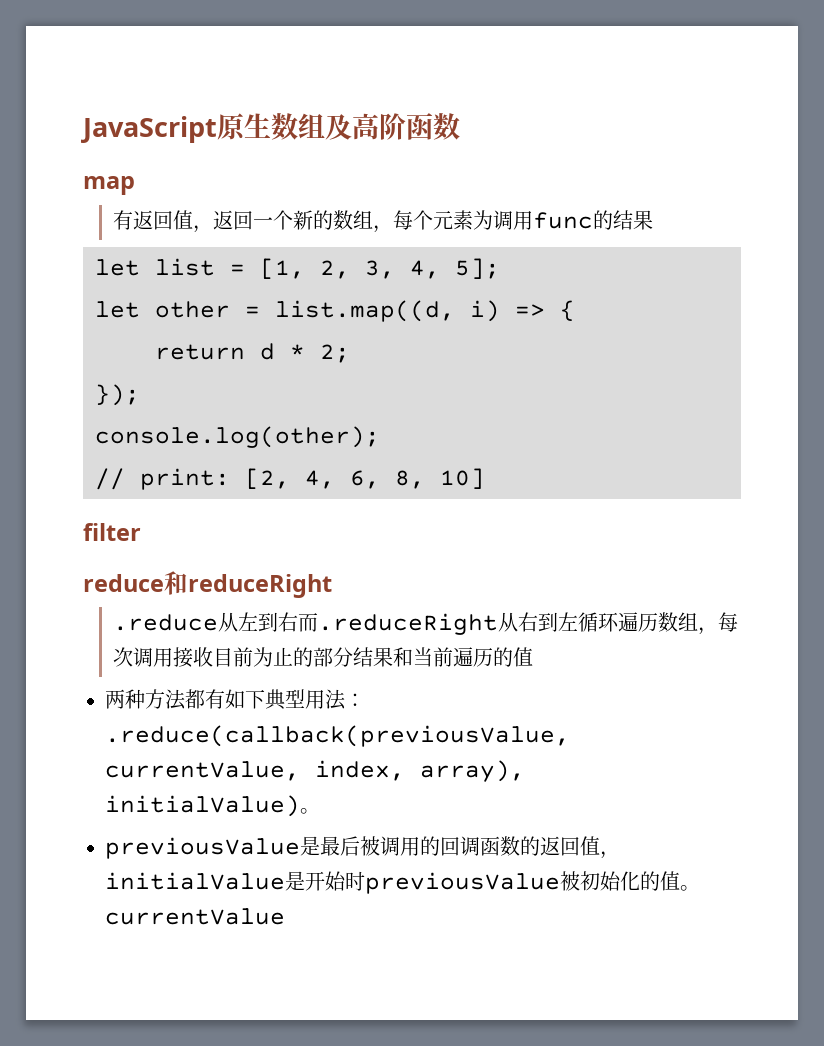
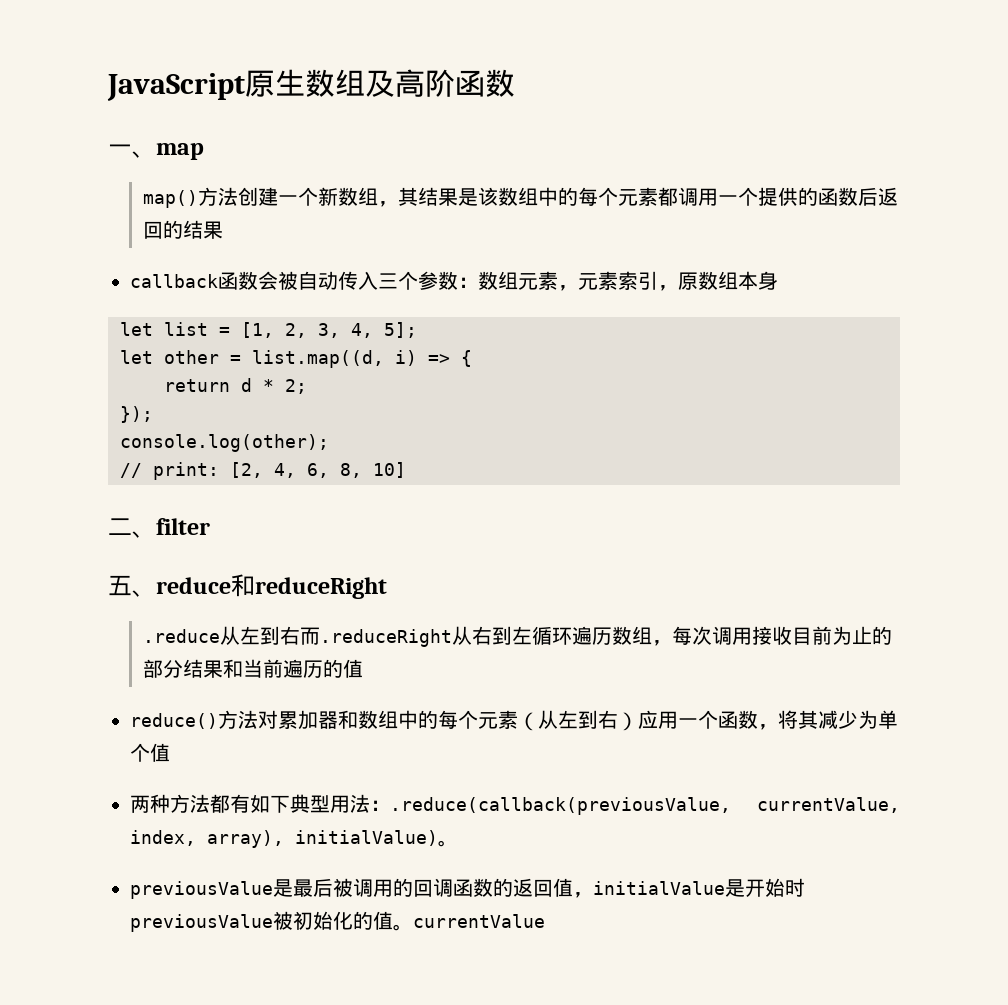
- map
+ 一、map
- 有返回值，返回一个新的数组，每个元素为调用func的结果
+ map()方法创建一个新数组，其结果是该数组中的每个元素都调用一个提供的函数后返回的结果
+ callback函数会被自动传入三个参数：数组元素，元素索引，原数组本身
- filter
+ 二、filter
- reduce和reduceRight
+ 五、reduce和reduceRight
+ reduce()方法对累加器和数组中的每个元素（从左到右）应用一个函数，将其减少为单个值

